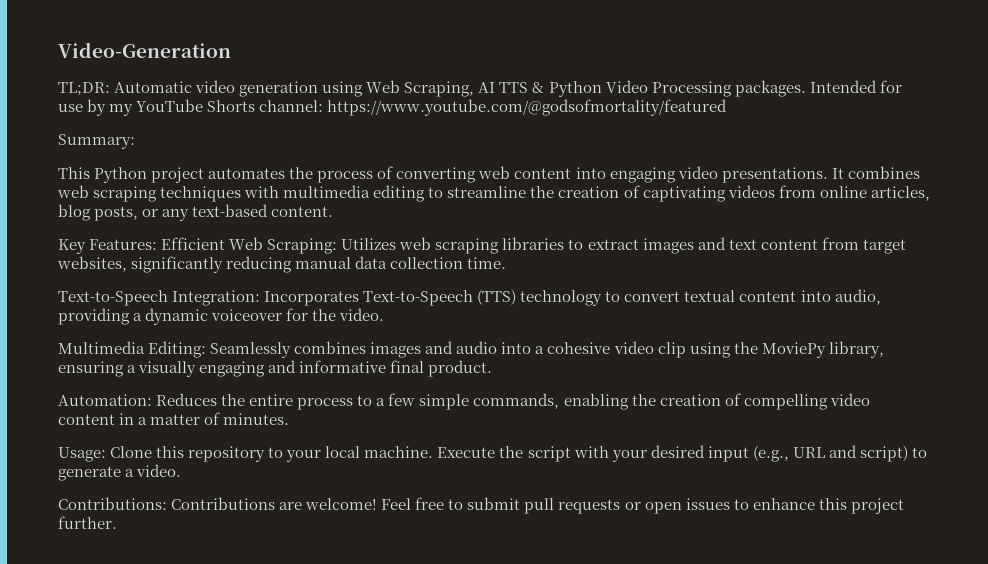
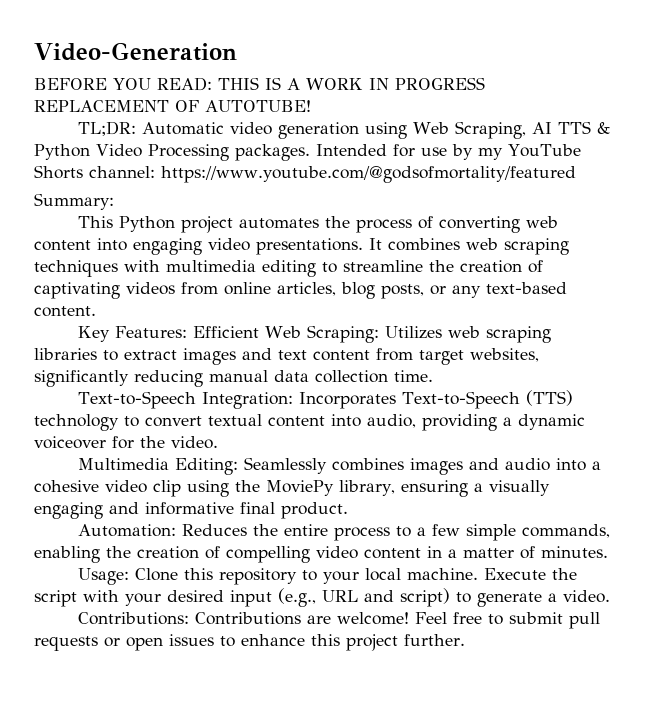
+ BEFORE YOU READ: THIS IS A WORK IN PROGRESS REPLACEMENT OF AUTOTUBE!

